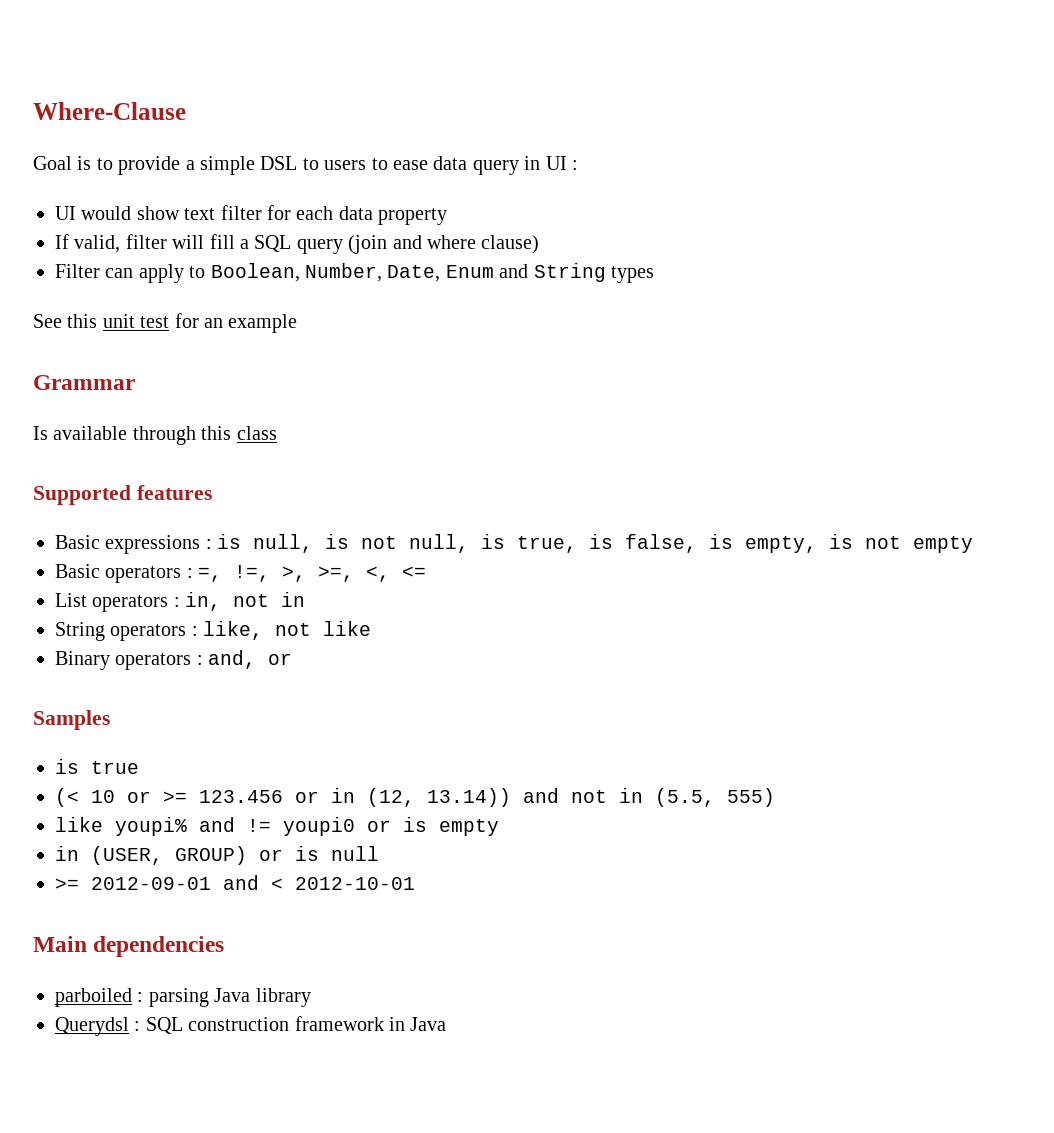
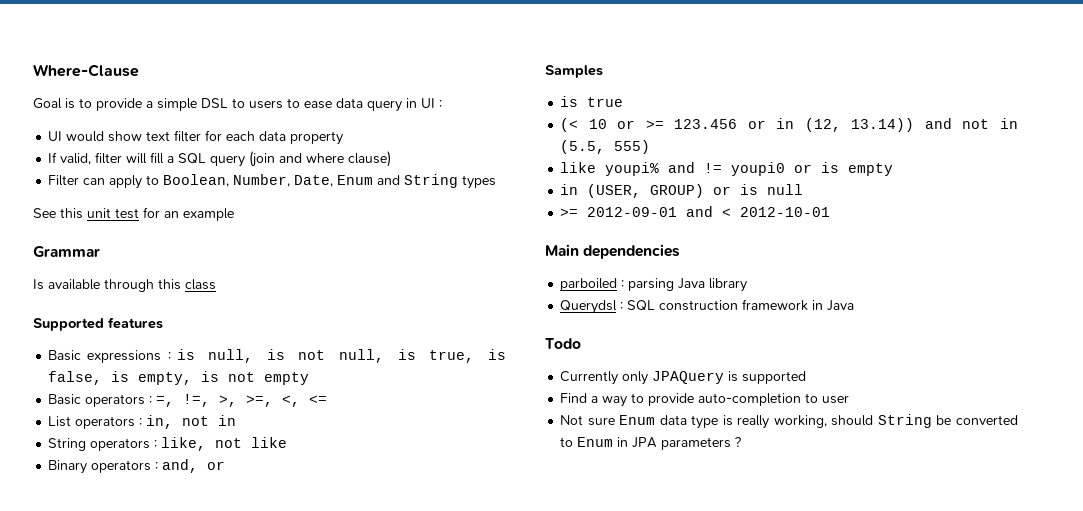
+ Todo
+ Currently only JPAQuery is supported
+ Find a way to provide auto-completion to user
+ Not sure Enum data type is really working, should String be converted to Enum in JPA parameters ?

